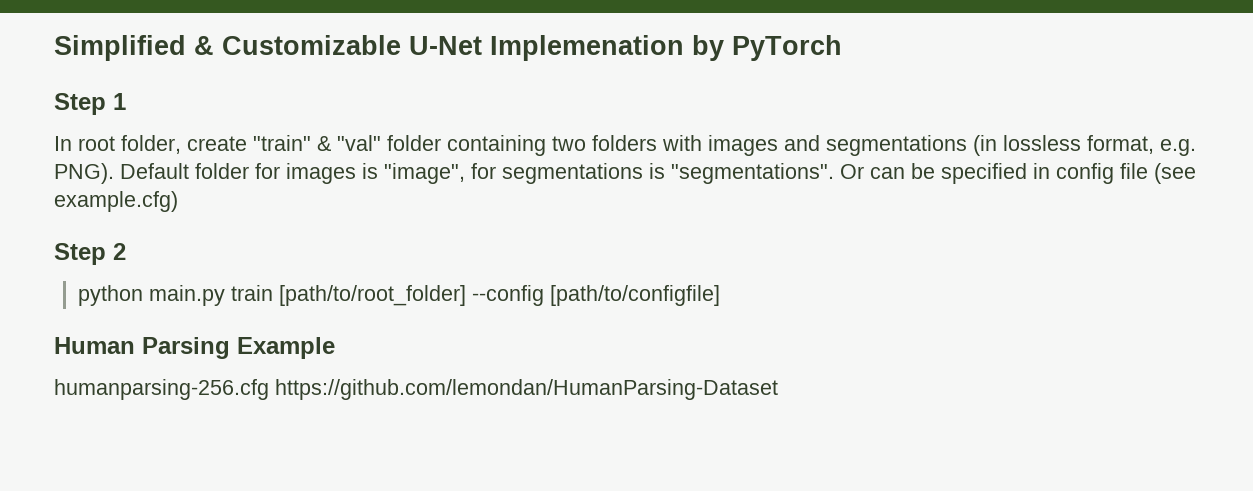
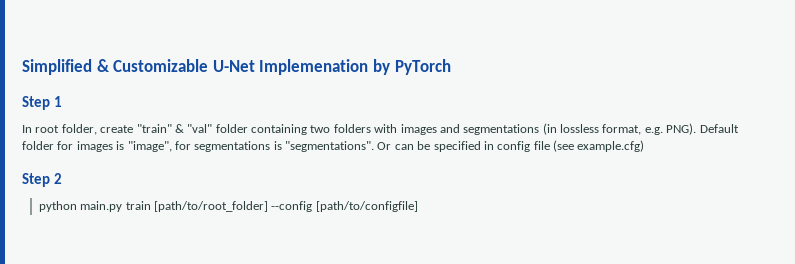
- Human Parsing Example
- humanparsing-256.cfg https://github.com/lemondan/HumanParsing-Dataset

